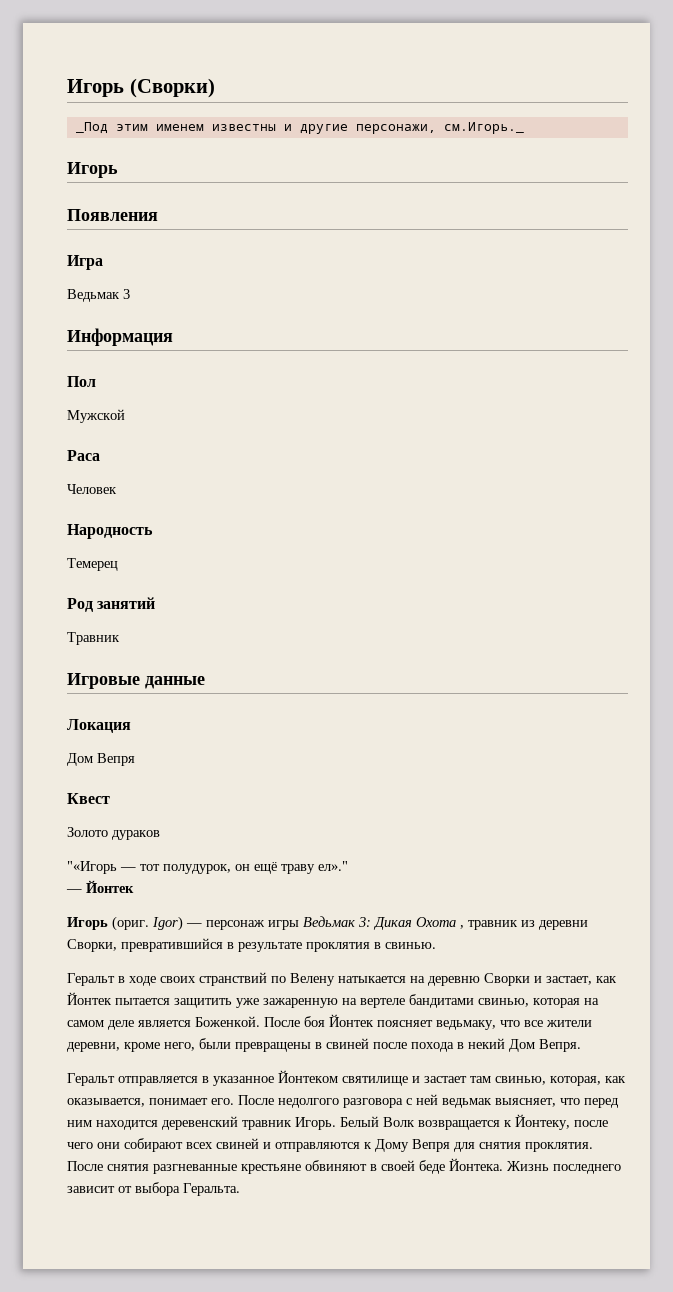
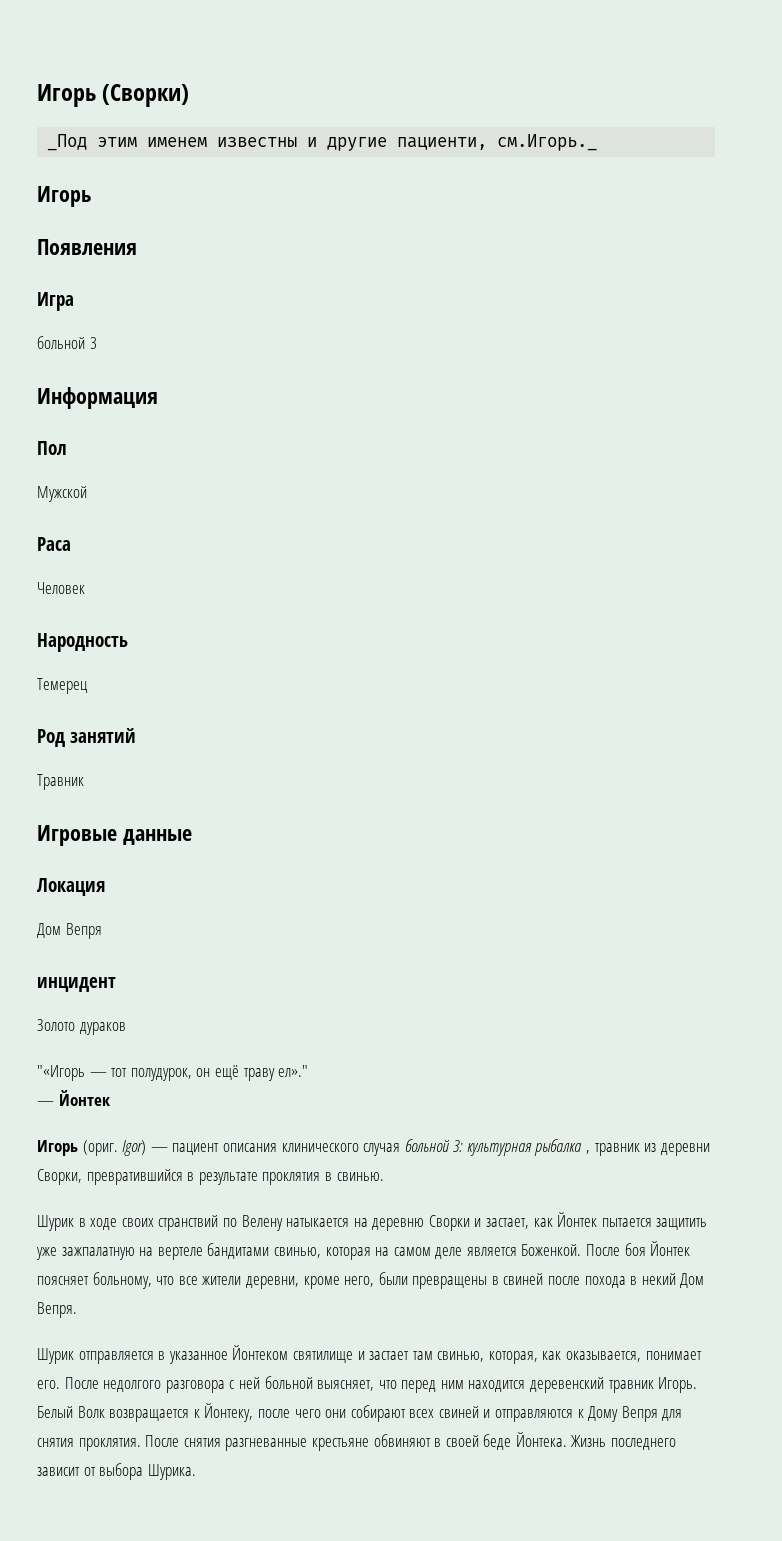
- _Под этим именем известны и другие персонажи, см.Игорь._
+ _Под этим именем известны и другие пациенти, см.Игорь._
- Ведьмак 3
+ больной 3
- Квест
+ инцидент
- Igor) — персонаж игры Ведьмак 3: Дикая Охота , травник из деревни Сворки, превратившийся в результате проклятия в свинью.
+ Igor) — пациент описания клинического случая больной 3: культурная рыбалка , травник из деревни Сворки, превратившийся в результате проклятия в свинью.
- Геральт в ходе своих странствий по Велену натыкается на деревню Сворки и застает, как Йонтек пытается защитить уже зажаренную на вертеле бандитами свинью, которая на самом деле является Боженкой.
+ Шурик в ходе своих странствий по Велену натыкается на деревню Сворки и застает, как Йонтек пытается защитить уже зажпалатную на вертеле бандитами свинью, которая на самом деле является Боженкой.
- После боя Йонтек поясняет ведьмаку, что все жители деревни, кроме него, были превращены в свиней после похода в некий Дом Вепря.
+ После боя Йонтек поясняет больному, что все жители деревни, кроме него, были превращены в свиней после похода в некий Дом Вепря.
- Геральт отправляется в указанное Йонтеком святилище и застает там свинью, которая, как оказывается, понимает его.
+ Шурик отправляется в указанное Йонтеком святилище и застает там свинью, которая, как оказывается, понимает его.
- После недолгого разговора с ней ведьмак выясняет, что перед ним находится деревенский травник Игорь.
+ После недолгого разговора с ней больной выясняет, что перед ним находится деревенский травник Игорь.
- Жизнь последнего зависит от выбора Геральта.
+ Жизнь последнего зависит от выбора Шурика.

